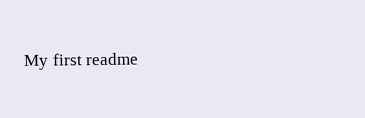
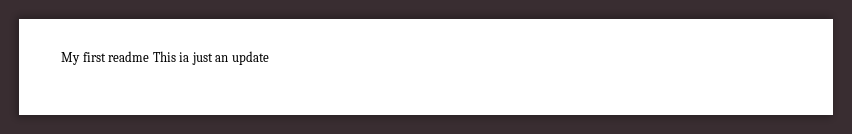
- My first readme
+ My first readme This ia just an update

